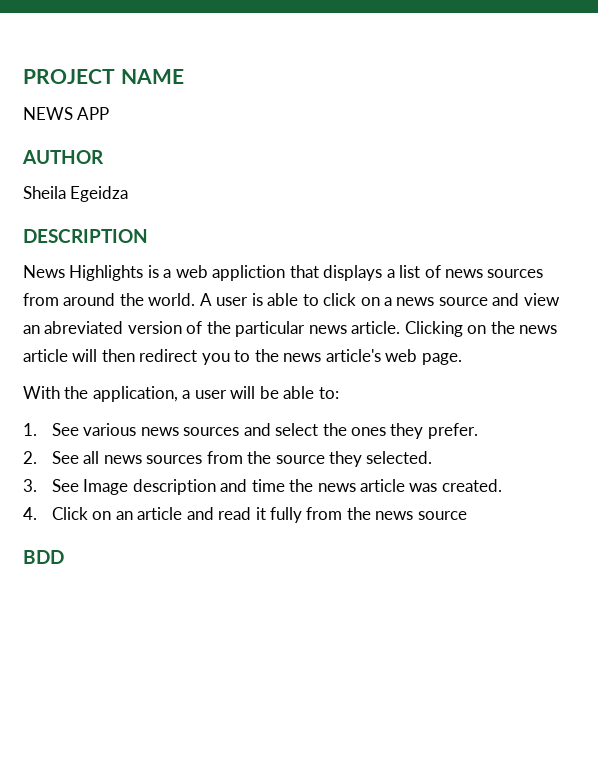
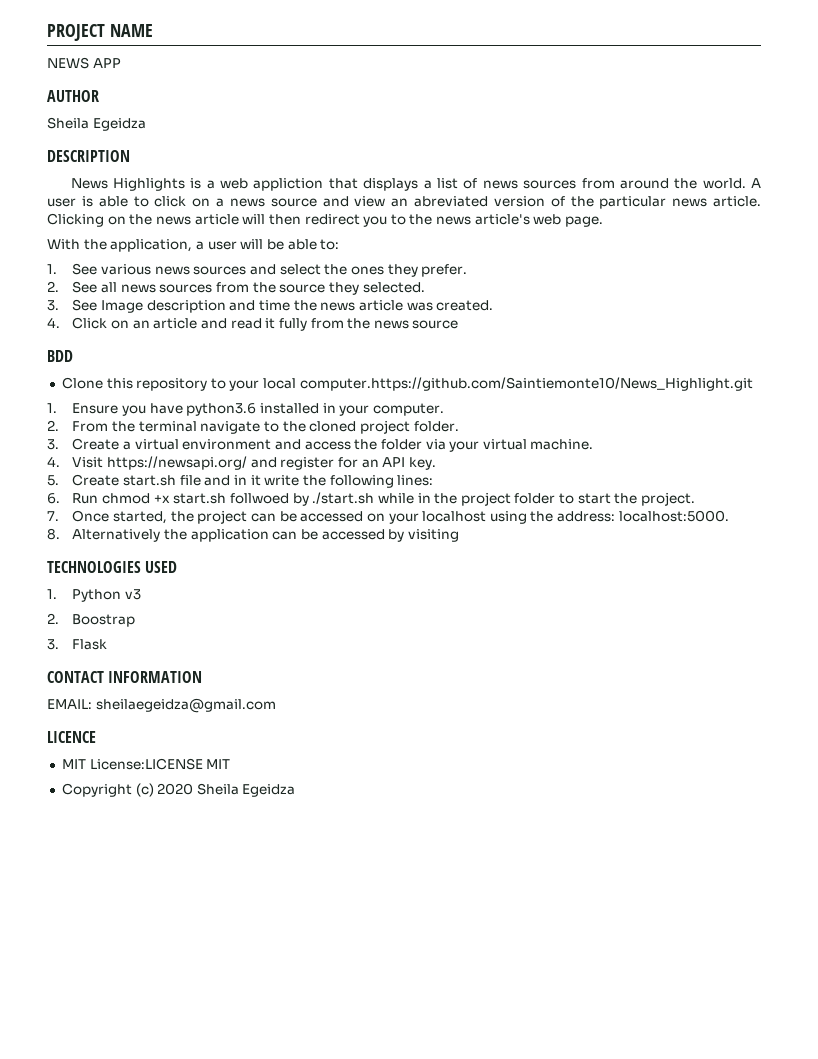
+ Clone this repository to your local computer.https://github.com/Saintiemonte10/News_Highlight.git
+ 1. Ensure you have python3.6 installed in your computer.
+ 2. From the terminal navigate to the cloned project folder.
+ 3. Create a virtual environment and access the folder via your virtual machine.
+ 4. Visit https://newsapi.org/ and register for an API key.
+ 5. Create start.sh file and in it write the following lines:
+ 6. Run chmod +x start.sh follwoed by ./start.sh while in the project folder to start the project.
+ 7. Once started, the project can be accessed on your localhost using the address: localhost:5000.
+ 8. Alternatively the application can be accessed by visiting
+ TECHNOLOGIES USED
+ 1. Python v3
+ 2. Boostrap
+ 3. Flask
+ CONTACT INFORMATION
+ EMAIL: sheilaegeidza@gmail.com
+ LICENCE
+ MIT License:LICENSE MIT
+ Copyright (c) 2020 Sheila Egeidza

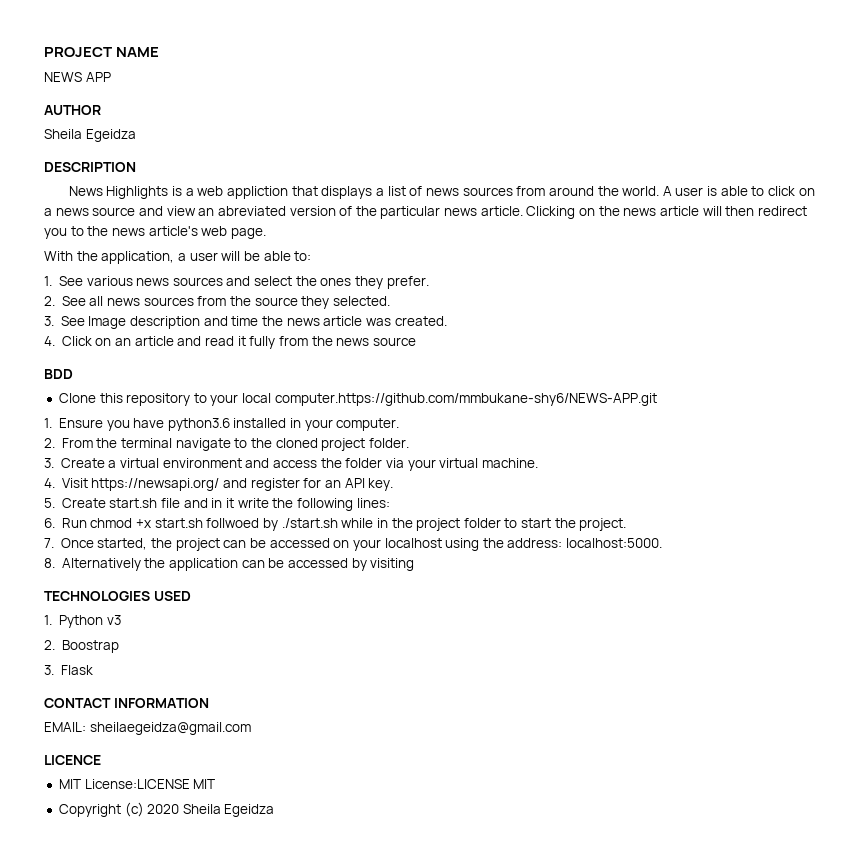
- Clone this repository to your local computer.https://github.com/Saintiemonte10/News_Highlight.git
+ Clone this repository to your local computer.https://github.com/mmbukane-shy6/NEWS-APP.git

